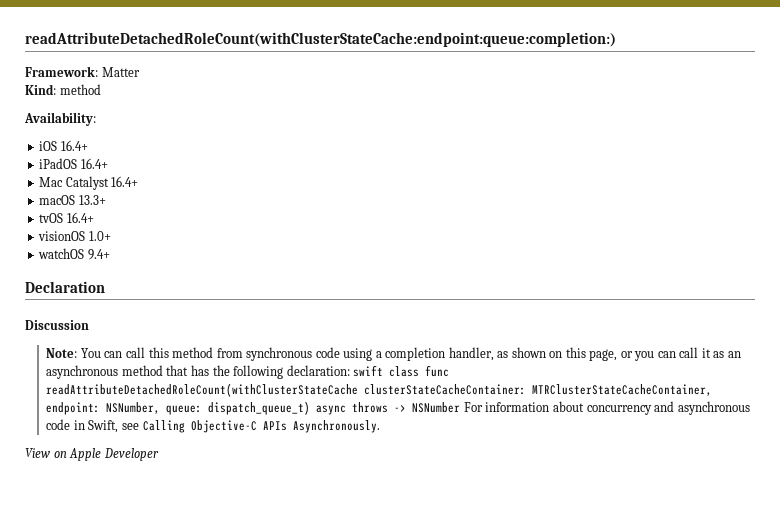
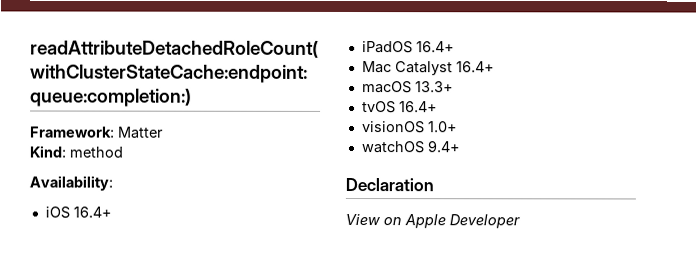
- Discussion
- Note: You can call this method from synchronous code using a completion handler, as shown on this page, or you can call it as an asynchronous method that has the following declaration: swift class func readAttributeDetachedRoleCount(withClusterStateCache clusterStateCacheContainer: MTRClusterStateCacheContainer, endpoint: NSNumber, queue: dispatch_queue_t) async throws -> NSNumber For information about concurrency and asynchronous code in Swift, see Calling Objective-C APIs Asynchronously.

